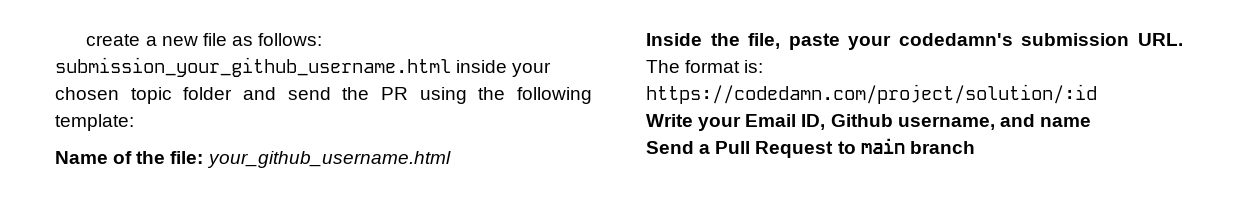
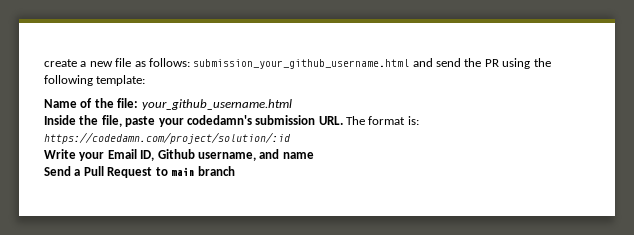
- create a new file as follows: submission_your_github_username.html inside your chosen topic folder and send the PR using the following template:
+ create a new file as follows: submission_your_github_username.html and send the PR using the following template:

